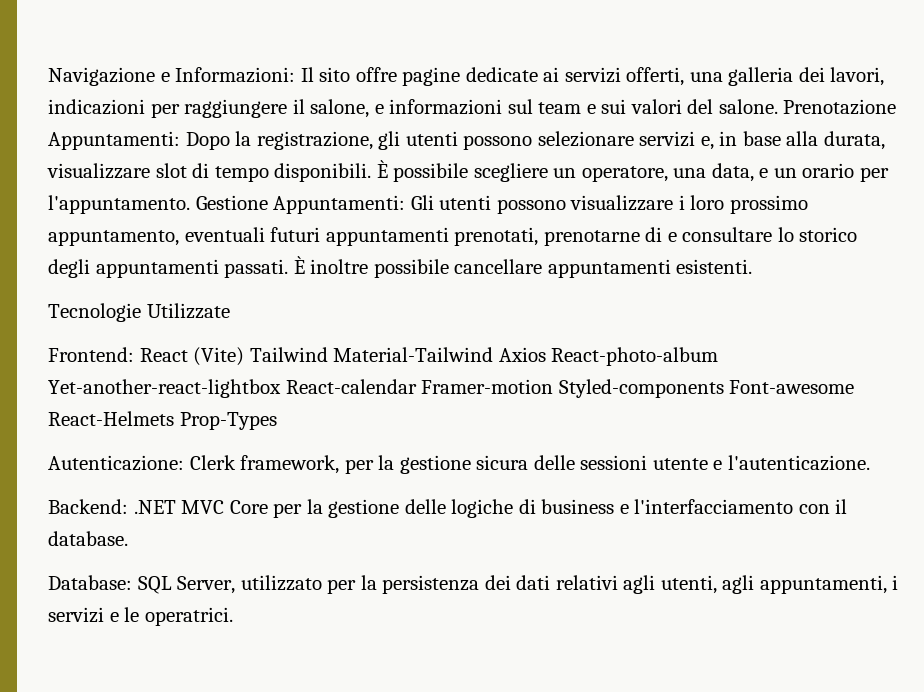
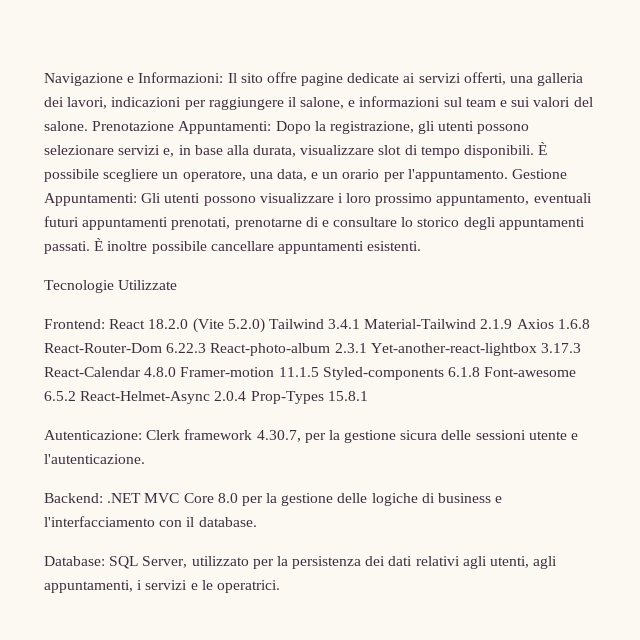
- Frontend: React (Vite) Tailwind Material-Tailwind Axios React-photo-album Yet-another-react-lightbox React-calendar Framer-motion Styled-components Font-awesome React-Helmets Prop-Types
+ Frontend: React 18.2.0 (Vite 5.2.0) Tailwind 3.4.1 Material-Tailwind 2.1.9 Axios 1.6.8 React-Router-Dom 6.22.3 React-photo-album 2.3.1 Yet-another-react-lightbox 3.17.3 React-Calendar 4.8.0 Framer-motion 11.1.5 Styled-components 6.1.8 Font-awesome 6.5.2 React-Helmet-Async 2.0.4 Prop-Types 15.8.1
- Autenticazione: Clerk framework, per la gestione sicura delle sessioni utente e l'autenticazione.
+ Autenticazione: Clerk framework 4.30.7, per la gestione sicura delle sessioni utente e l'autenticazione.
- Backend: .NET MVC Core per la gestione delle logiche di business e l'interfacciamento con il database.
+ Backend: .NET MVC Core 8.0 per la gestione delle logiche di business e l'interfacciamento con il database.

